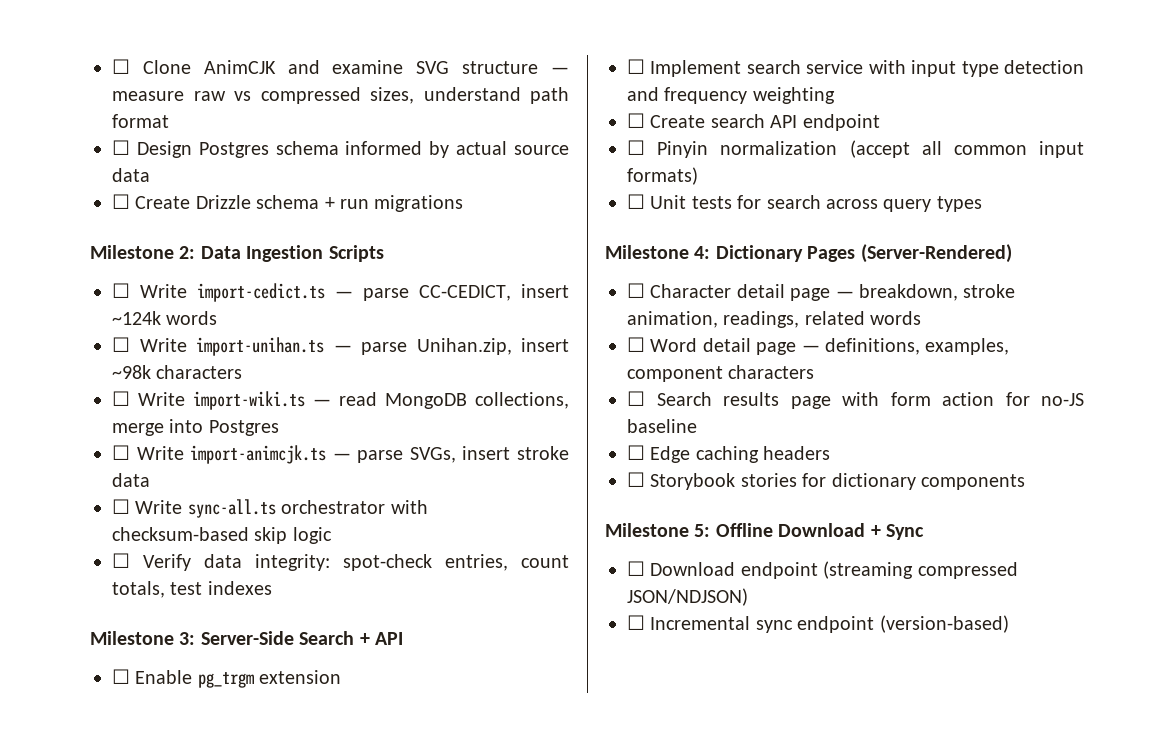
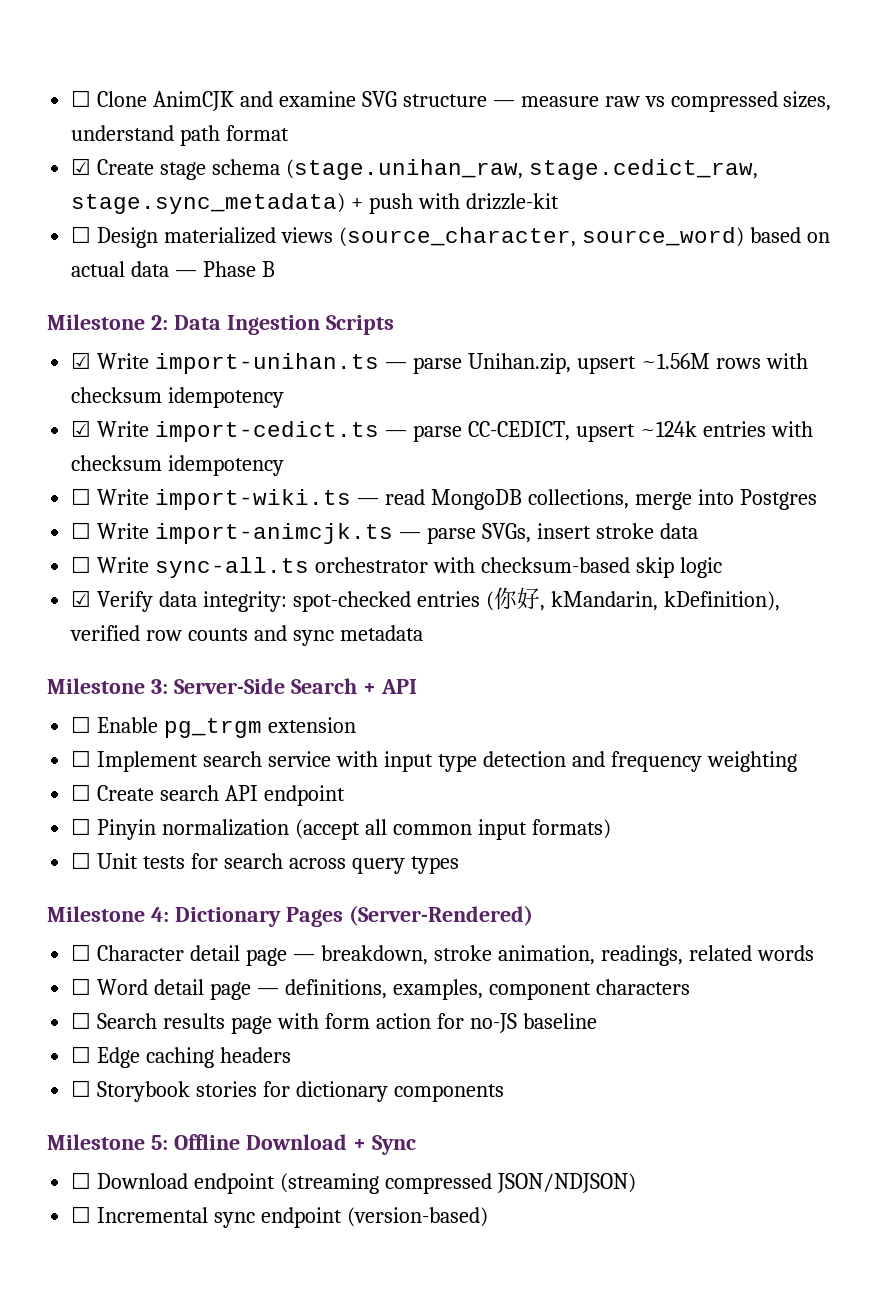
- ☐ Design Postgres schema informed by actual source data
- ☐ Create Drizzle schema + run migrations
+ ☑ Create stage schema (stage.unihan_raw, stage.cedict_raw, stage.sync_metadata) + push with drizzle-kit
+ ☐ Design materialized views (source_character, source_word) based on actual data — Phase B
- ☐ Write import-cedict.ts — parse CC-CEDICT, insert ~124k words
- ☐ Write import-unihan.ts — parse Unihan.zip, insert ~98k characters
+ ☑ Write import-unihan.ts — parse Unihan.zip, upsert ~1.56M rows with checksum idempotency
+ ☑ Write import-cedict.ts — parse CC-CEDICT, upsert ~124k entries with checksum idempotency
- ☐ Verify data integrity: spot-check entries, count totals, test indexes
+ ☑ Verify data integrity: spot-checked entries (你好, kMandarin, kDefinition), verified row counts and sync metadata

